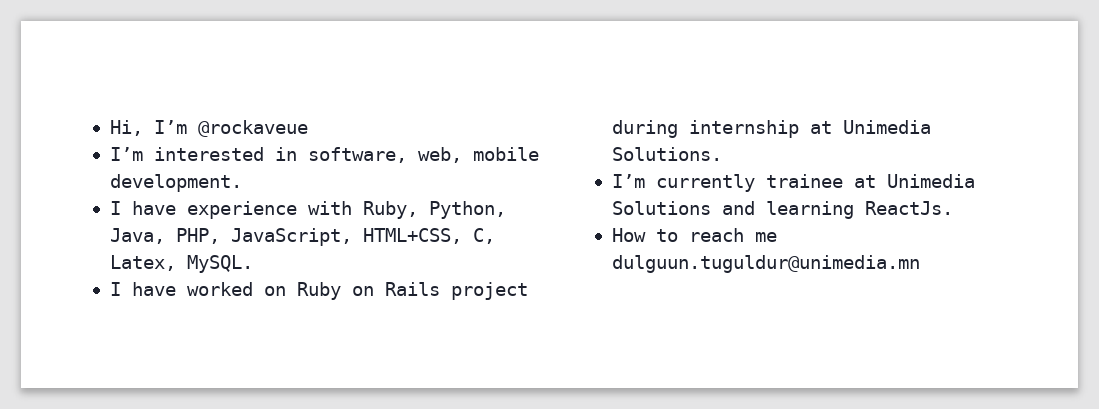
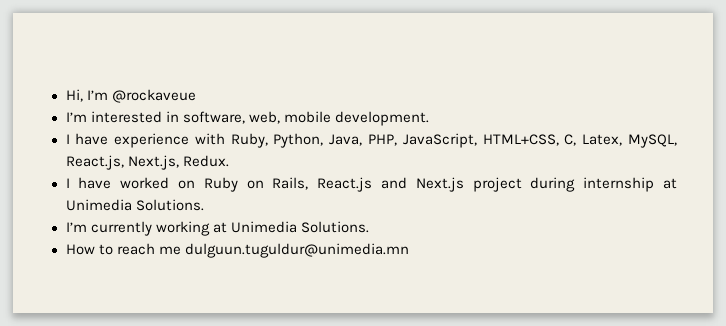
- I have experience with Ruby, Python, Java, PHP, JavaScript, HTML+CSS, C, Latex, MySQL.
+ I have experience with Ruby, Python, Java, PHP, JavaScript, HTML+CSS, C, Latex, MySQL, React.js, Next.js, Redux.
- I have worked on Ruby on Rails project during internship at Unimedia Solutions.
+ I have worked on Ruby on Rails, React.js and Next.js project during internship at Unimedia Solutions.
- I’m currently trainee at Unimedia Solutions and learning ReactJs.
+ I’m currently working at Unimedia Solutions.

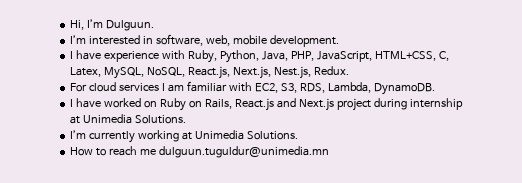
- Hi, I’m @rockaveue
+ Hi, I’m Dulguun.
- I have experience with Ruby, Python, Java, PHP, JavaScript, HTML+CSS, C, Latex, MySQL, React.js, Next.js, Redux.
+ I have experience with Ruby, Python, Java, PHP, JavaScript, HTML+CSS, C, Latex, MySQL, NoSQL, React.js, Next.js, Nest.js, Redux.
+ For cloud services I am familiar with EC2, S3, RDS, Lambda, DynamoDB.

